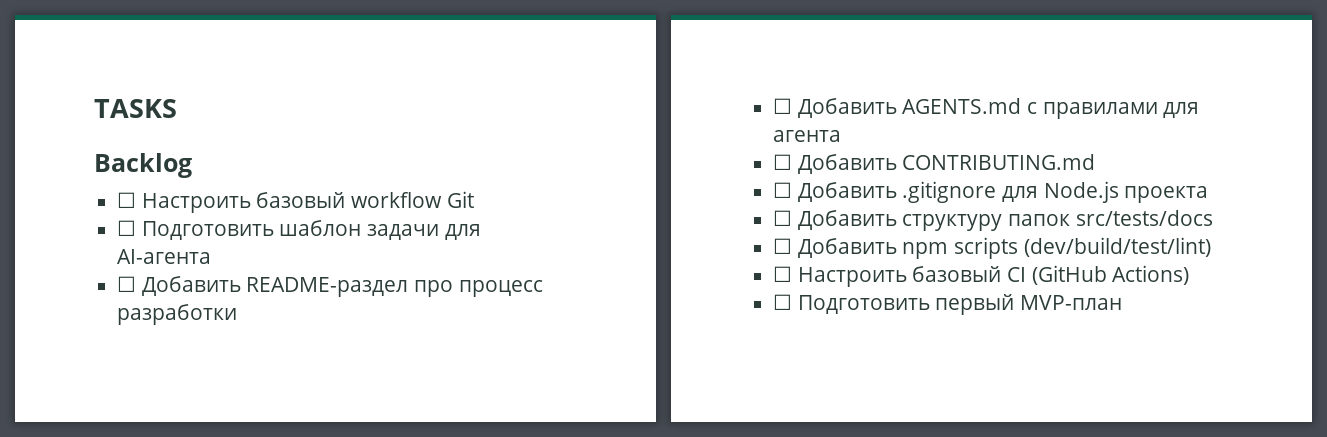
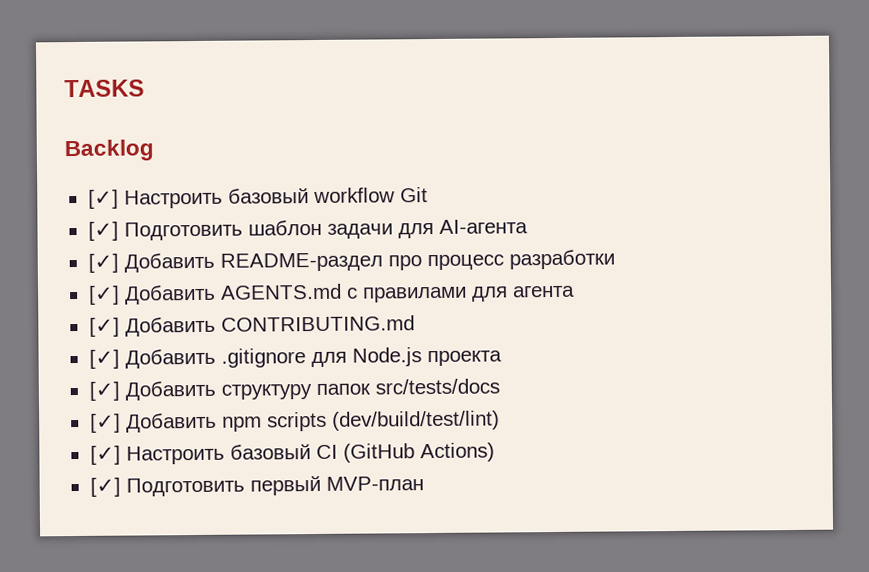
- ☐ Настроить базовый workflow Git
+ [✓] Настроить базовый workflow Git
- ☐ Подготовить шаблон задачи для AI-агента
+ [✓] Подготовить шаблон задачи для AI-агента
- ☐ Добавить README-раздел про процесс разработки
+ [✓] Добавить README-раздел про процесс разработки
- ☐ Добавить AGENTS.md с правилами для агента
+ [✓] Добавить AGENTS.md с правилами для агента
- ☐ Добавить CONTRIBUTING.md
+ [✓] Добавить CONTRIBUTING.md
- ☐ Добавить .gitignore для Node.js проекта
+ [✓] Добавить .gitignore для Node.js проекта
- ☐ Добавить структуру папок src/tests/docs
+ [✓] Добавить структуру папок src/tests/docs
- ☐ Добавить npm scripts (dev/build/test/lint)
+ [✓] Добавить npm scripts (dev/build/test/lint)
- ☐ Настроить базовый CI (GitHub Actions)
+ [✓] Настроить базовый CI (GitHub Actions)
- ☐ Подготовить первый MVP-план
+ [✓] Подготовить первый MVP-план

